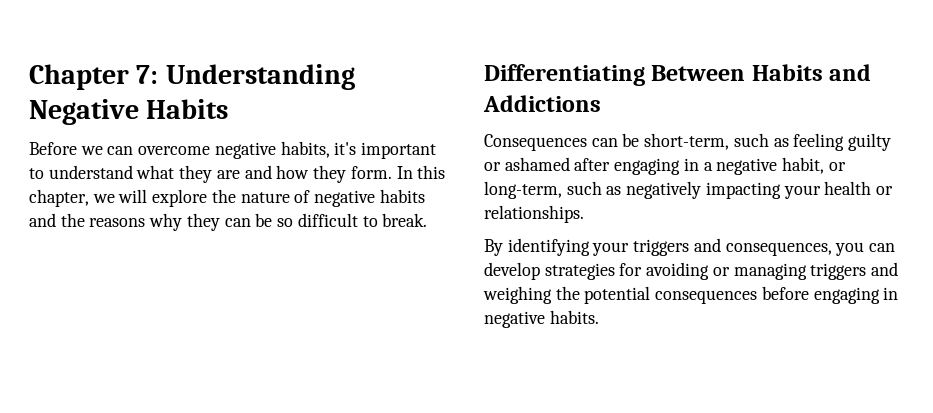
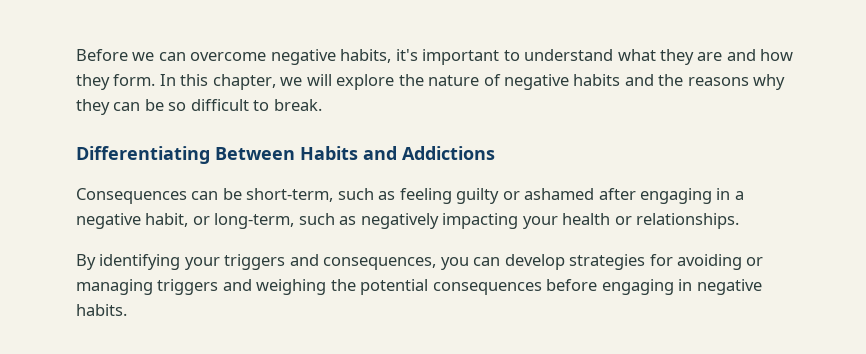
- Chapter 7: Understanding Negative Habits

